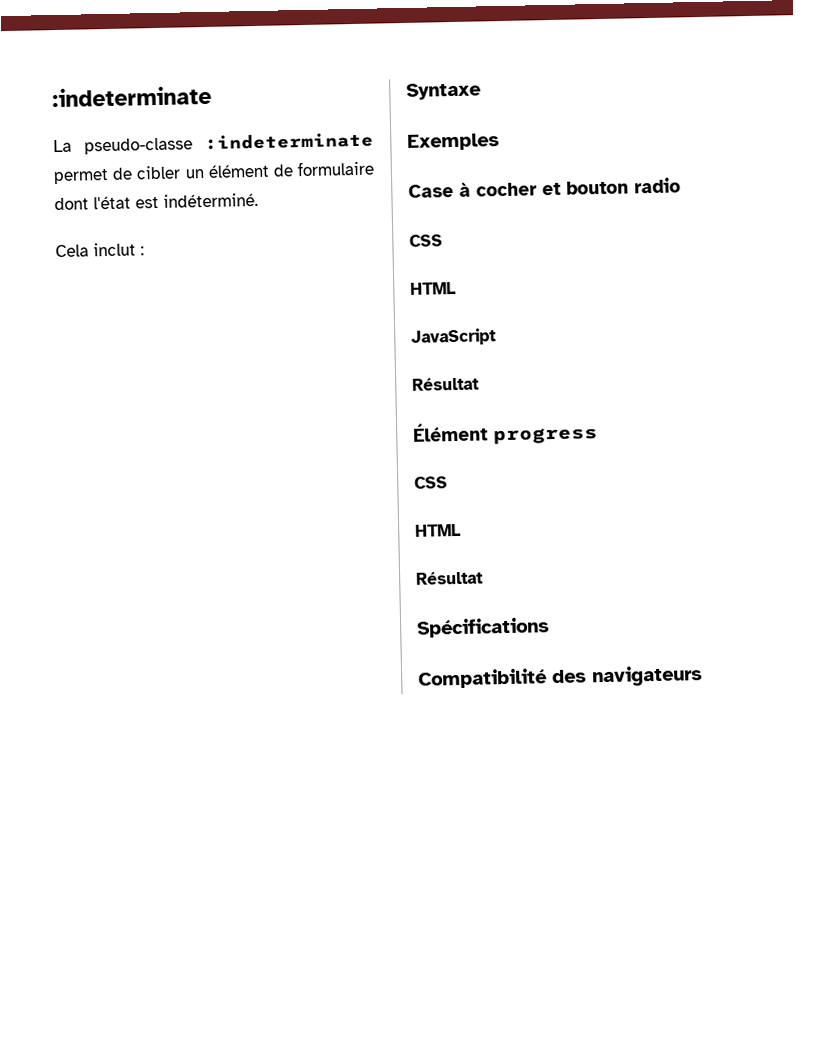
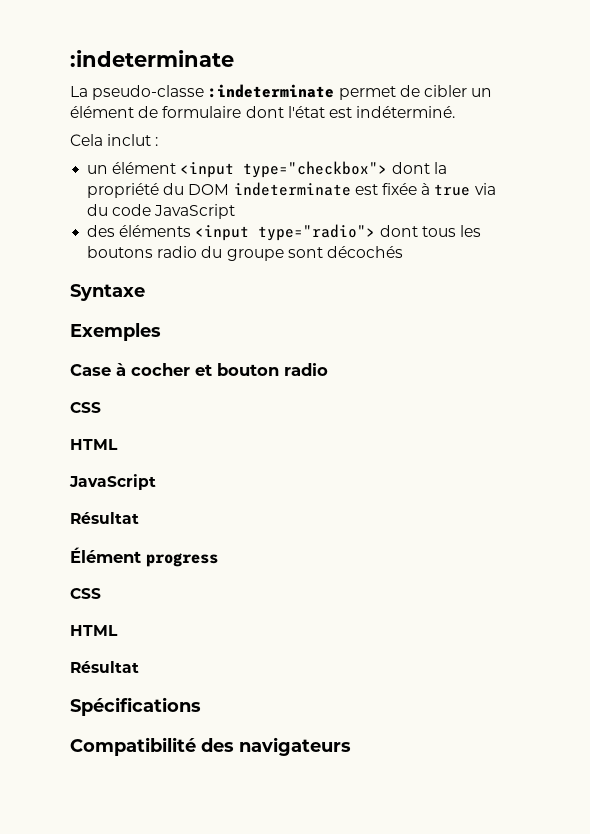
+ un élément <input type="checkbox"> dont la propriété du DOM indeterminate est fixée à true via du code JavaScript
+ des éléments <input type="radio"> dont tous les boutons radio du groupe sont décochés

